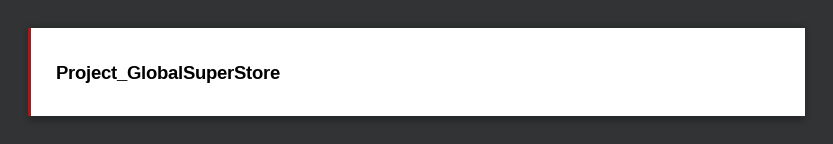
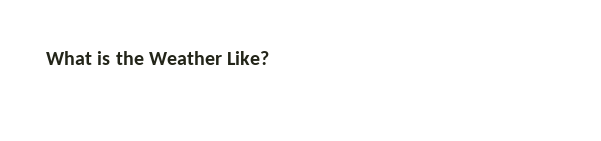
- Project_GlobalSuperStore
+ What is the Weather Like?

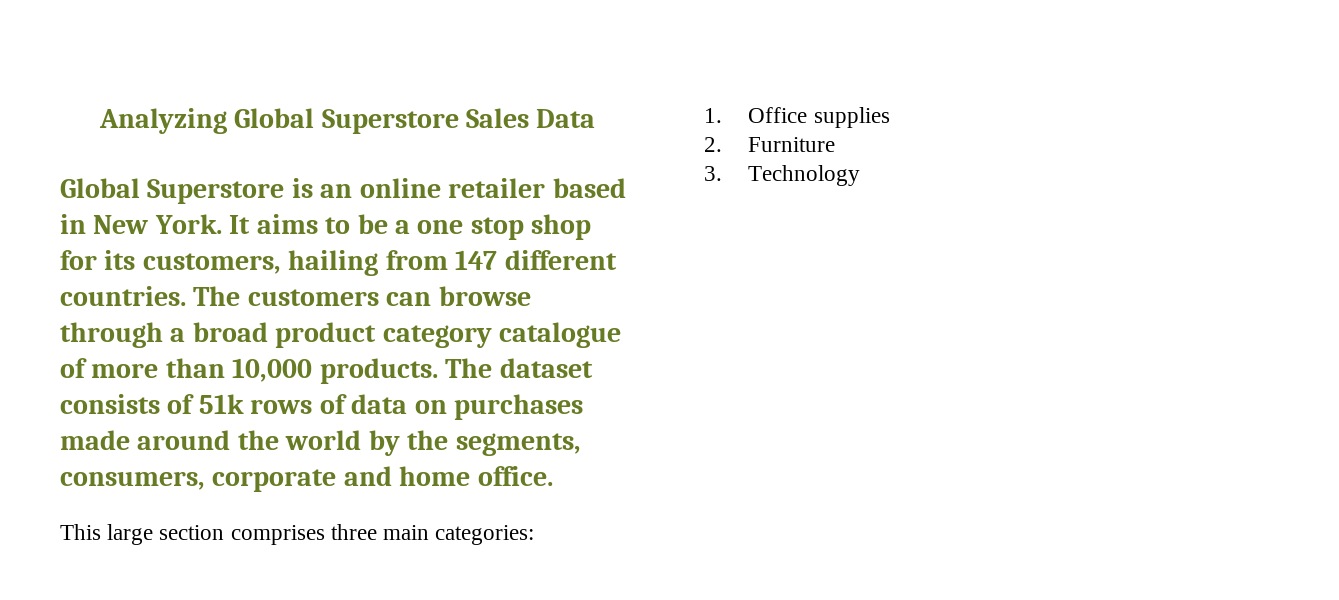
- What is the Weather Like?
+ Analyzing Global Superstore Sales Data
+ Global Superstore is an online retailer based in New York. It aims to be a one stop shop for its customers, hailing from 147 different countries. The customers can browse through a broad product category catalogue of more than 10,000 products. The dataset consists of 51k rows of data on purchases made around the world by the segments, consumers, corporate and home office.
+ This large section comprises three main categories:
+ 1. Office supplies
+ 2. Furniture
+ 3. Technology

